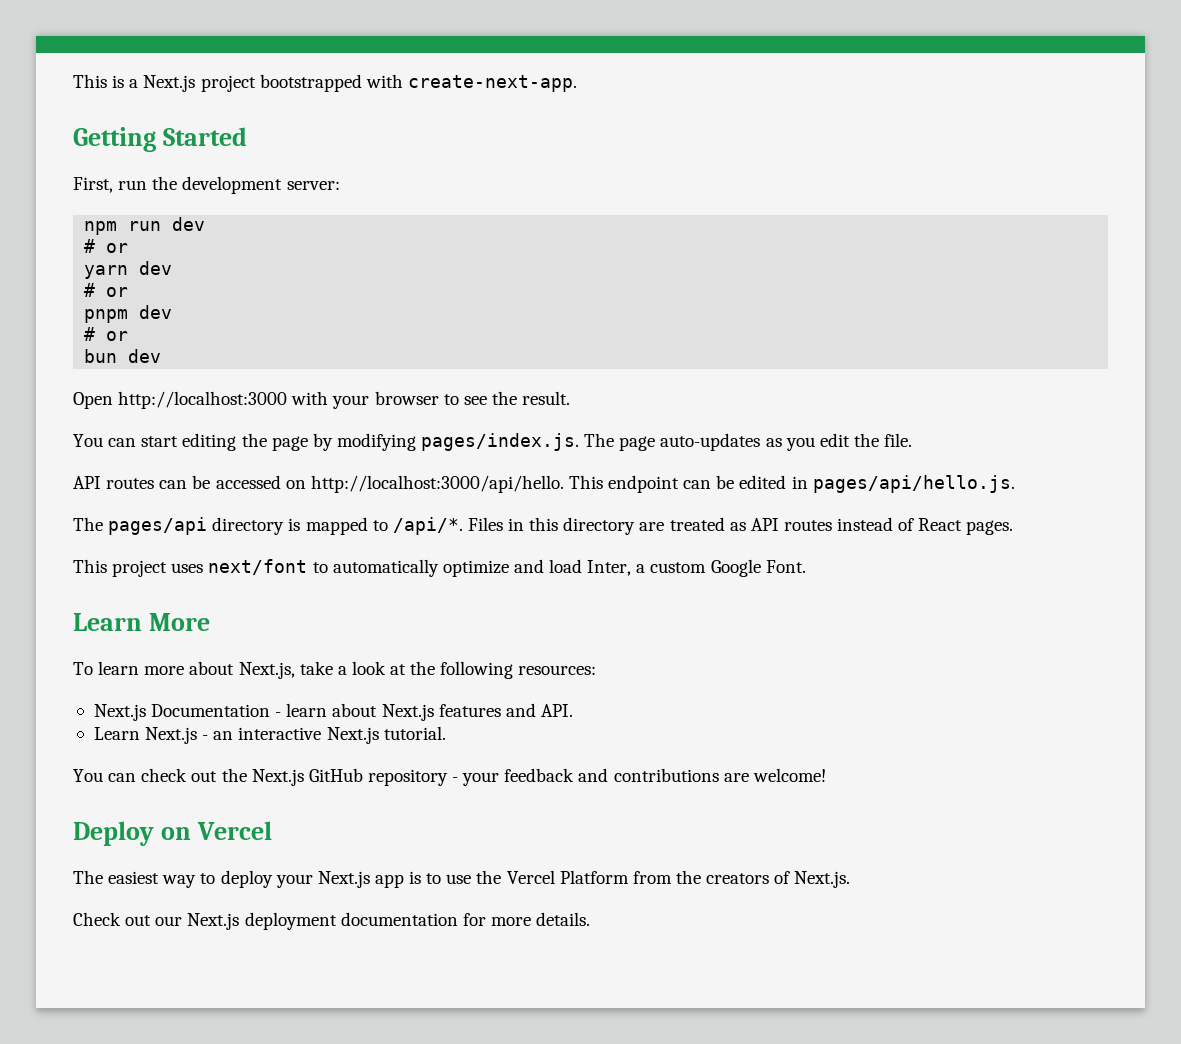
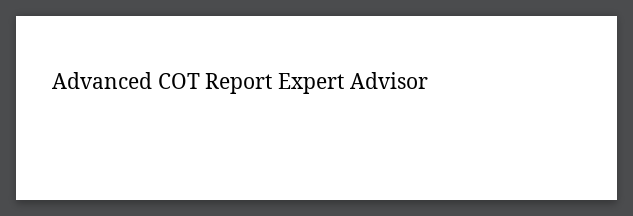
- This is a Next.js project bootstrapped with create-next-app.
- Getting Started
- First, run the development server:
- npm run dev
- # or
- yarn dev
- # or
- pnpm dev
- # or
- bun dev
- Open http://localhost:3000 with your browser to see the result.
- You can start editing the page by modifying pages/index.js. The page auto-updates as you edit the file.
- API routes can be accessed on http://localhost:3000/api/hello. This endpoint can be edited in pages/api/hello.js.
- The pages/api directory is mapped to /api/*. Files in this directory are treated as API routes instead of React pages.
- This project uses next/font to automatically optimize and load Inter, a custom Google Font.
- Learn More
- To learn more about Next.js, take a look at the following resources:
- Next.js Documentation - learn about Next.js features and API.
- Learn Next.js - an interactive Next.js tutorial.
- You can check out the Next.js GitHub repository - your feedback and contributions are welcome!
- Deploy on Vercel
- The easiest way to deploy your Next.js app is to use the Vercel Platform from the creators of Next.js.
- Check out our Next.js deployment documentation for more details.
+ Advanced COT Report Expert Advisor

